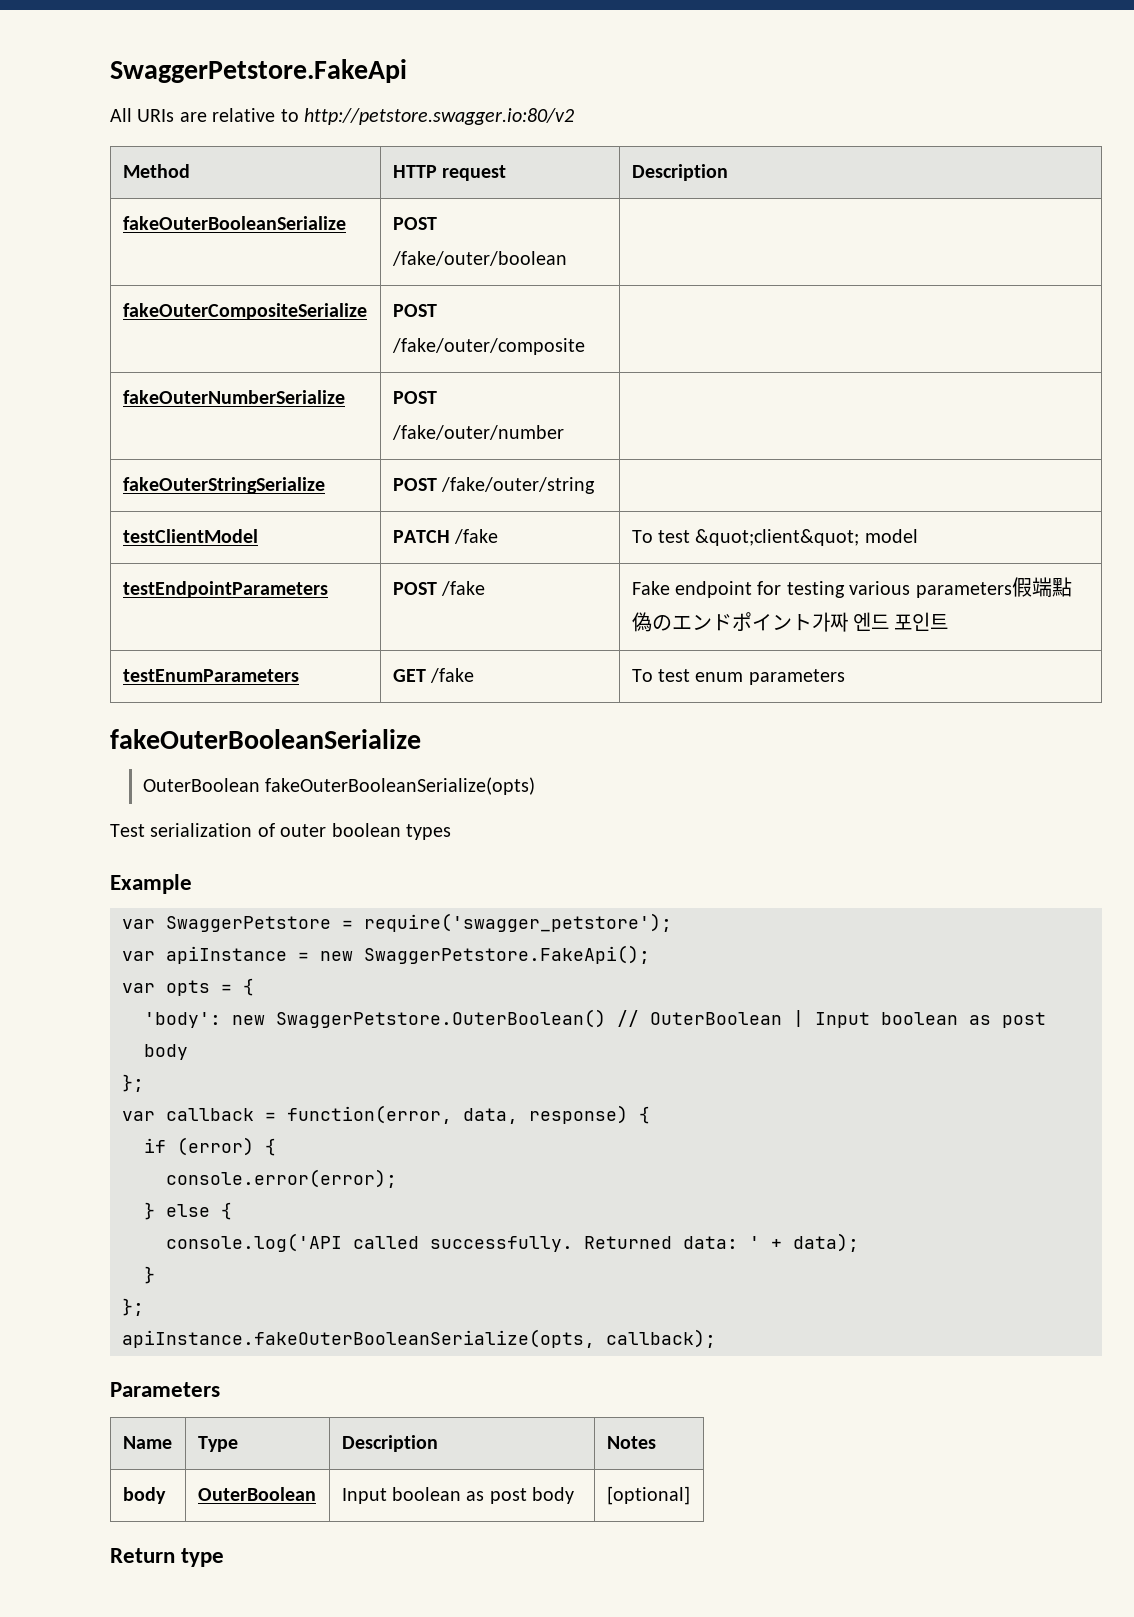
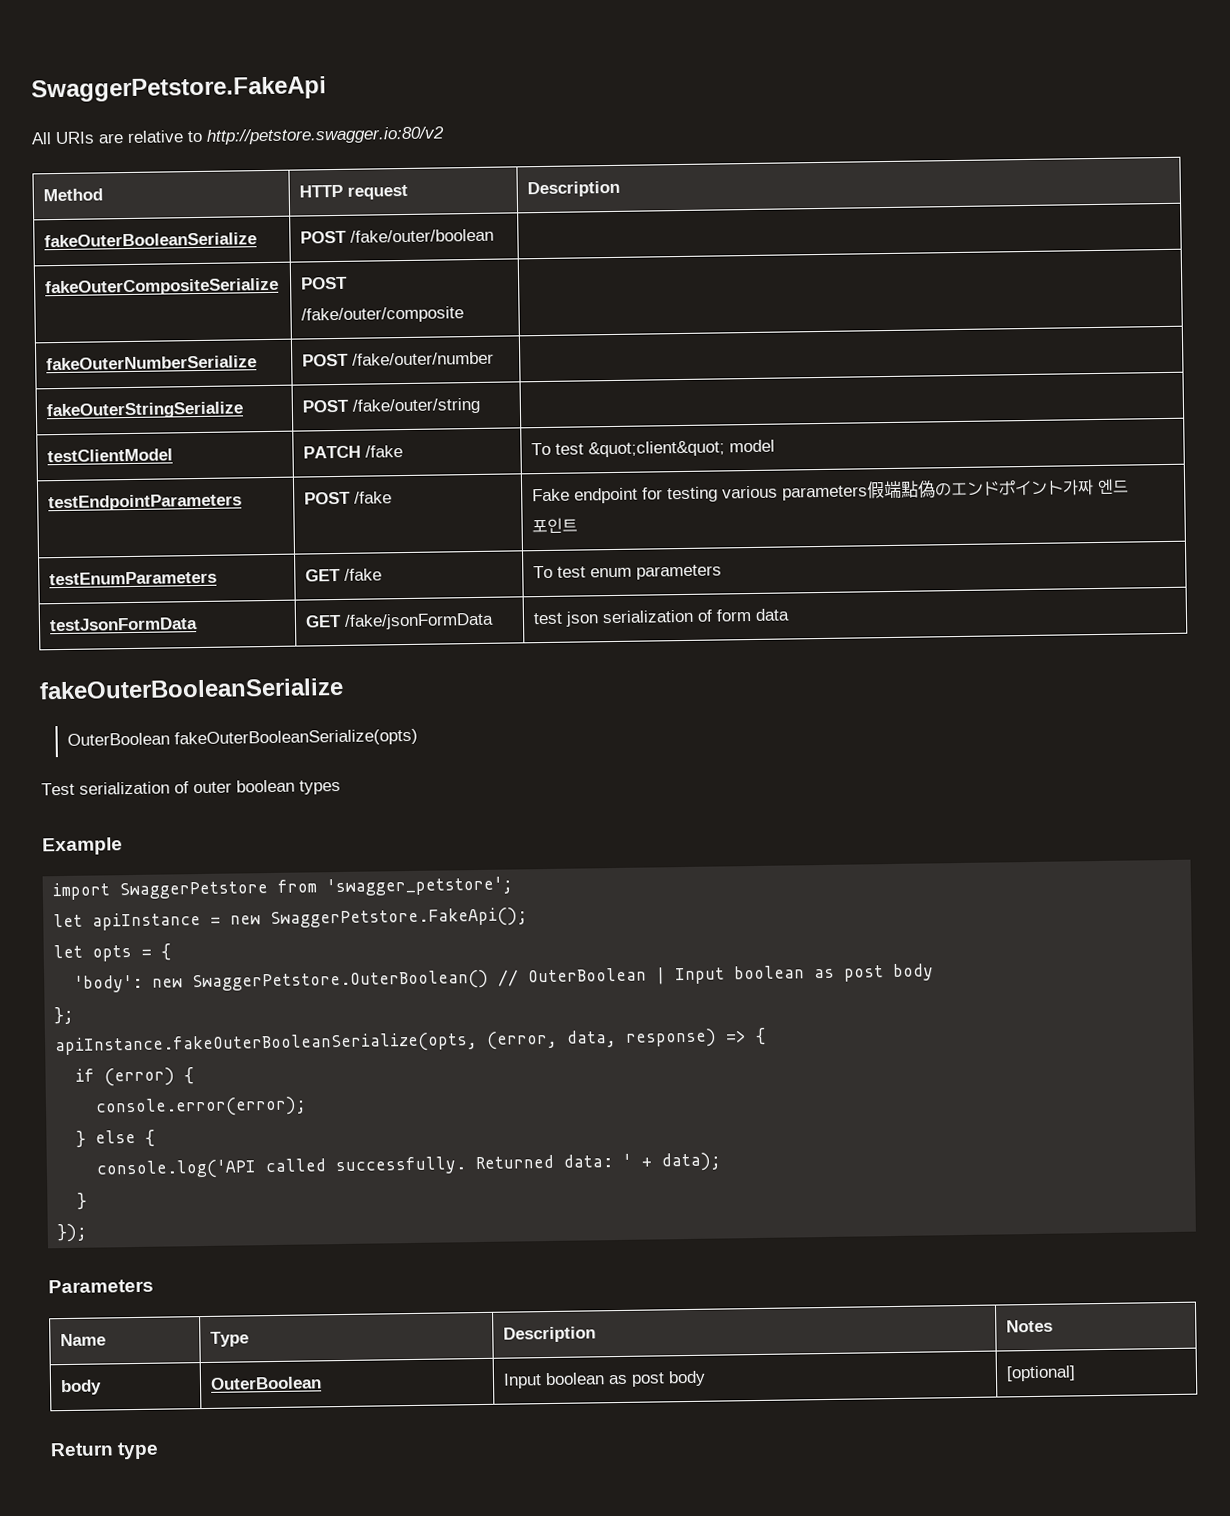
+ testJsonFormData | GET /fake/jsonFormData | test json serialization of form data
- var SwaggerPetstore = require('swagger_petstore');
- var apiInstance = new SwaggerPetstore.FakeApi();
+ import SwaggerPetstore from 'swagger_petstore';
+ let apiInstance = new SwaggerPetstore.FakeApi();
- var opts = {
+ let opts = {
- var callback = function(error, data, response) {
+ apiInstance.fakeOuterBooleanSerialize(opts, (error, data, response) => {
  Returned data: ' + data);
  }
- };
- apiInstance.fakeOuterBooleanSerialize(opts, callback);
+ });

